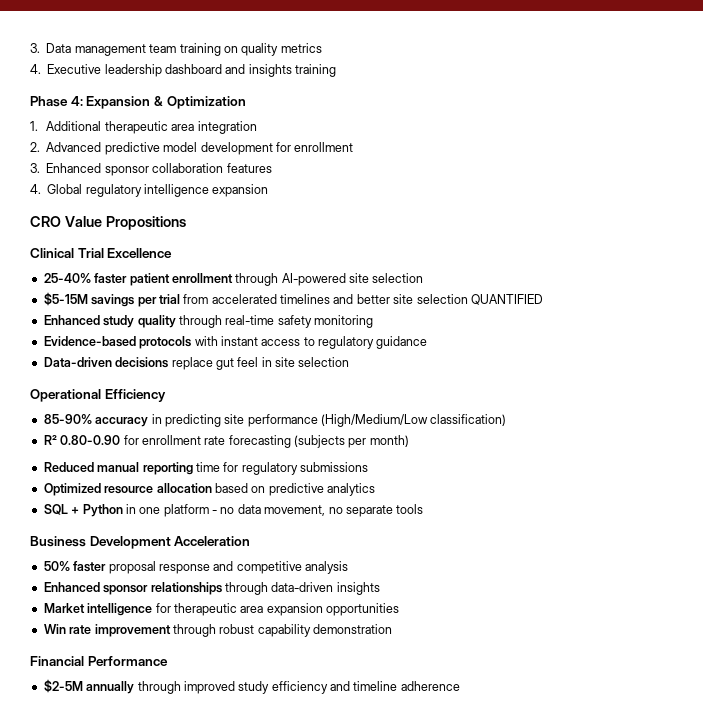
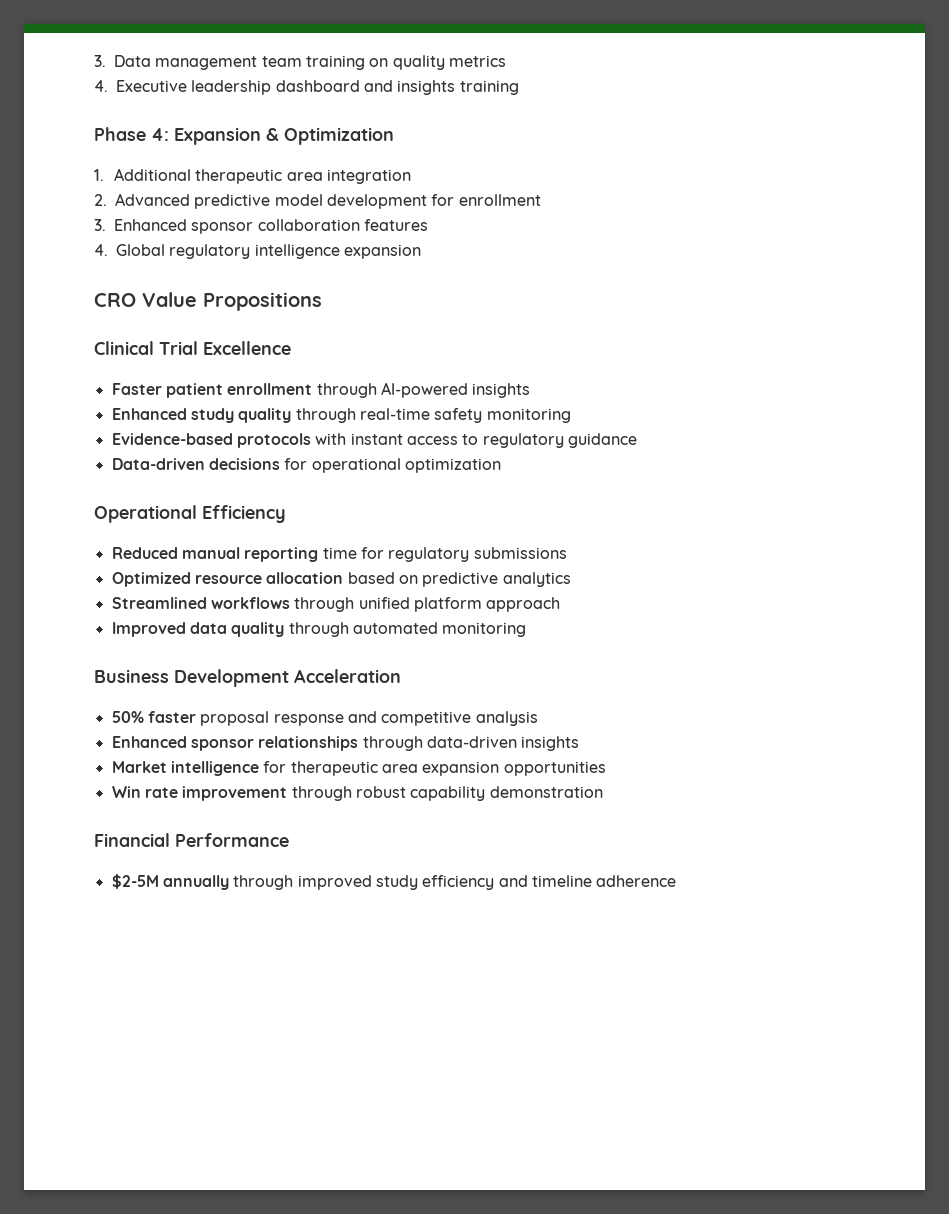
- 25-40% faster patient enrollment through AI-powered site selection
- $5-15M savings per trial from accelerated timelines and better site selection QUANTIFIED
+ Faster patient enrollment through AI-powered insights
- Data-driven decisions replace gut feel in site selection
+ Data-driven decisions for operational optimization
  Operational Efficiency
- 85-90% accuracy in predicting site performance (High/Medium/Low classification)
- R² 0.80-0.90 for enrollment rate forecasting (subjects per month)
- SQL + Python in one platform - no data movement, no separate tools
+ Streamlined workflows through unified platform approach
+ Improved data quality through automated monitoring

